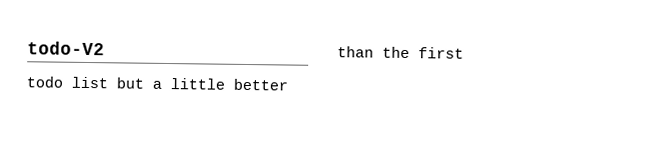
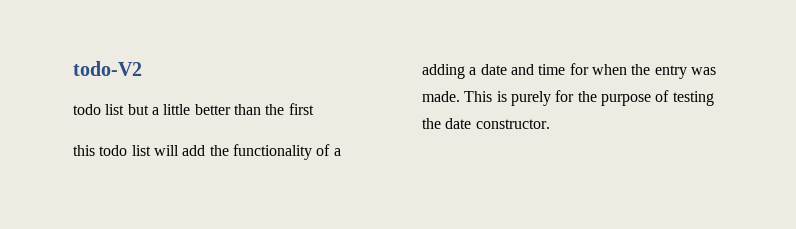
+ this todo list will add the functionality of a adding a date and time for when the entry was made. This is purely for the purpose of testing the date constructor.

